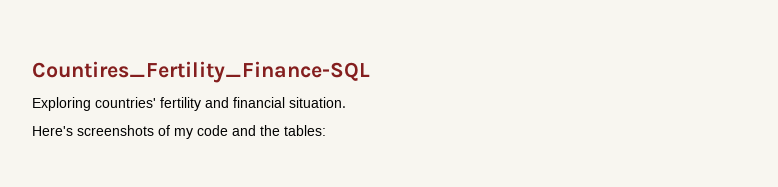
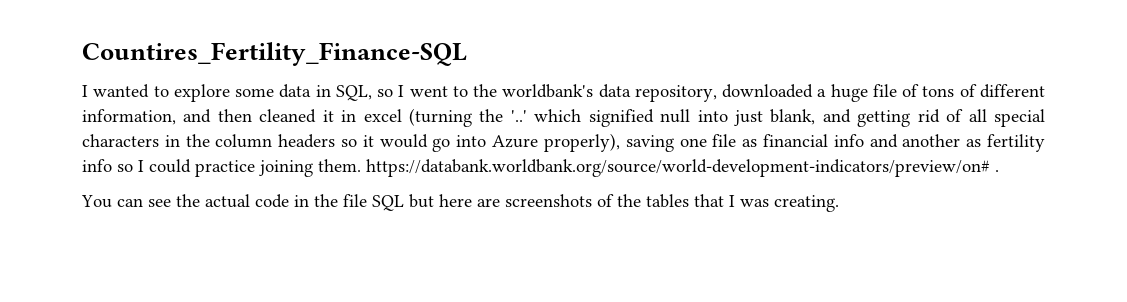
- Exploring countries' fertility and financial situation.
- Here's screenshots of my code and the tables:
+ I wanted to explore some data in SQL, so I went to the worldbank's data repository, downloaded a huge file of tons of different information, and then cleaned it in excel (turning the '..' which signified null into just blank, and getting rid of all special characters in the column headers so it would go into Azure properly), saving one file as financial info and another as fertility info so I could practice joining them. https://databank.worldbank.org/source/world-development-indicators/preview/on# .
+ You can see the actual code in the file SQL but here are screenshots of the tables that I was creating.

